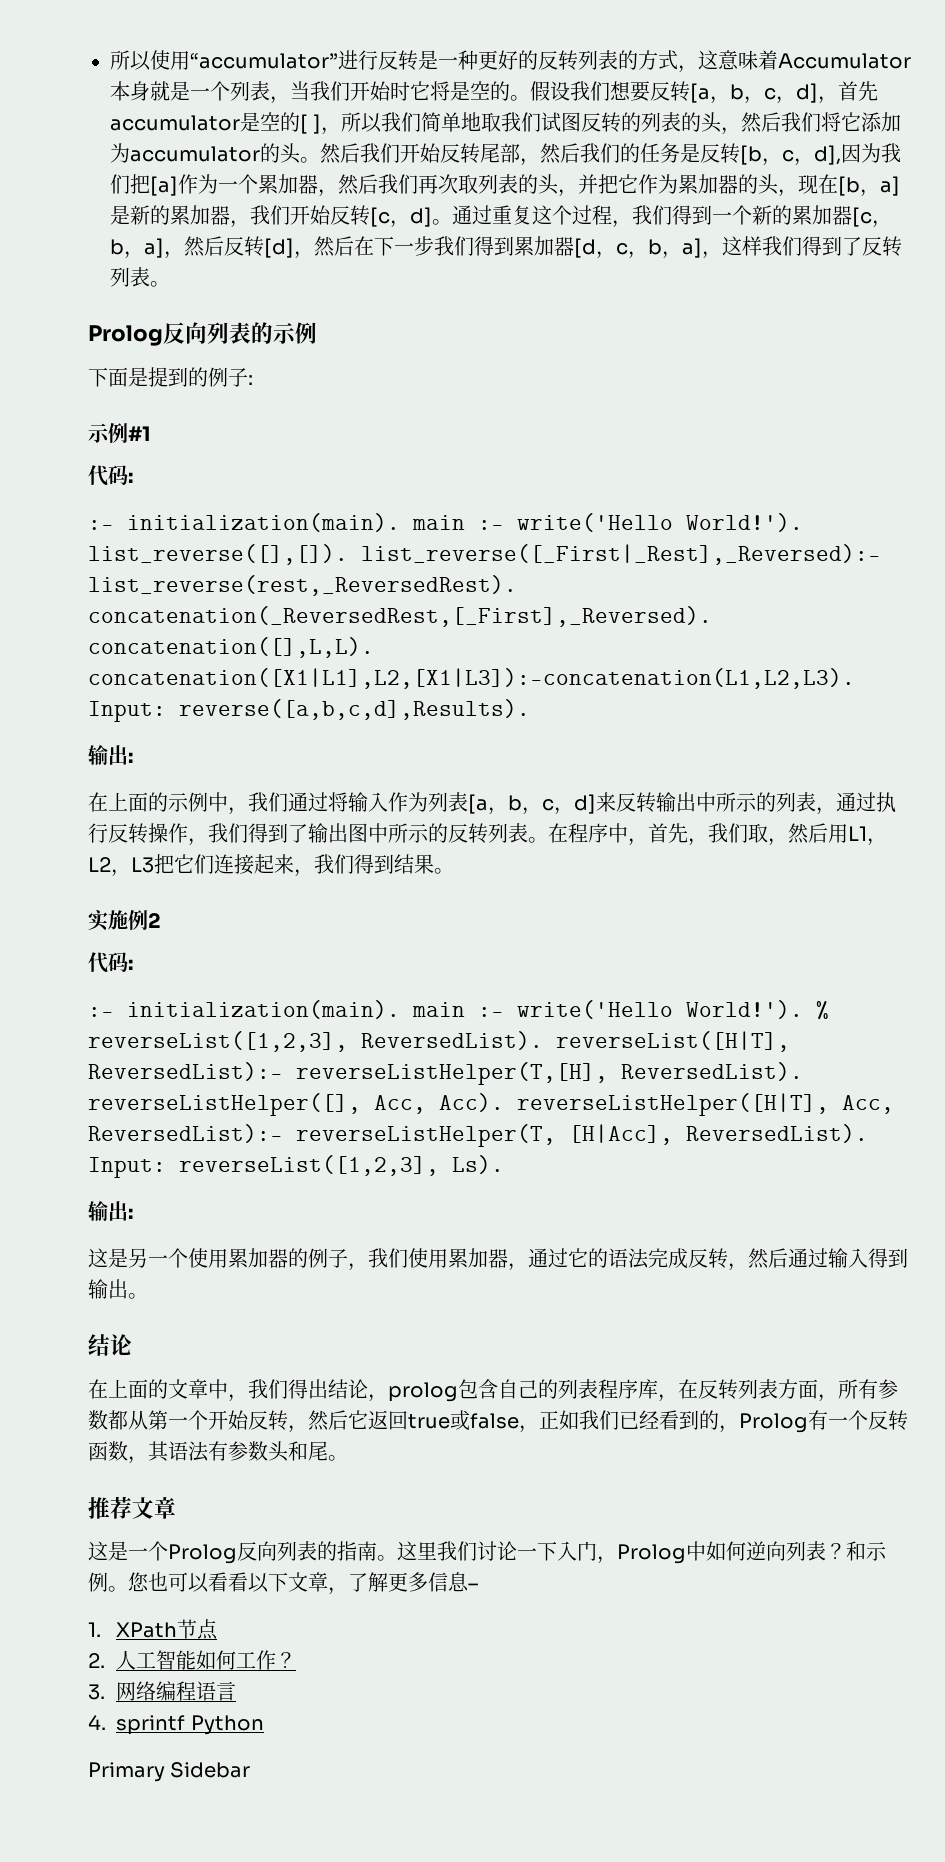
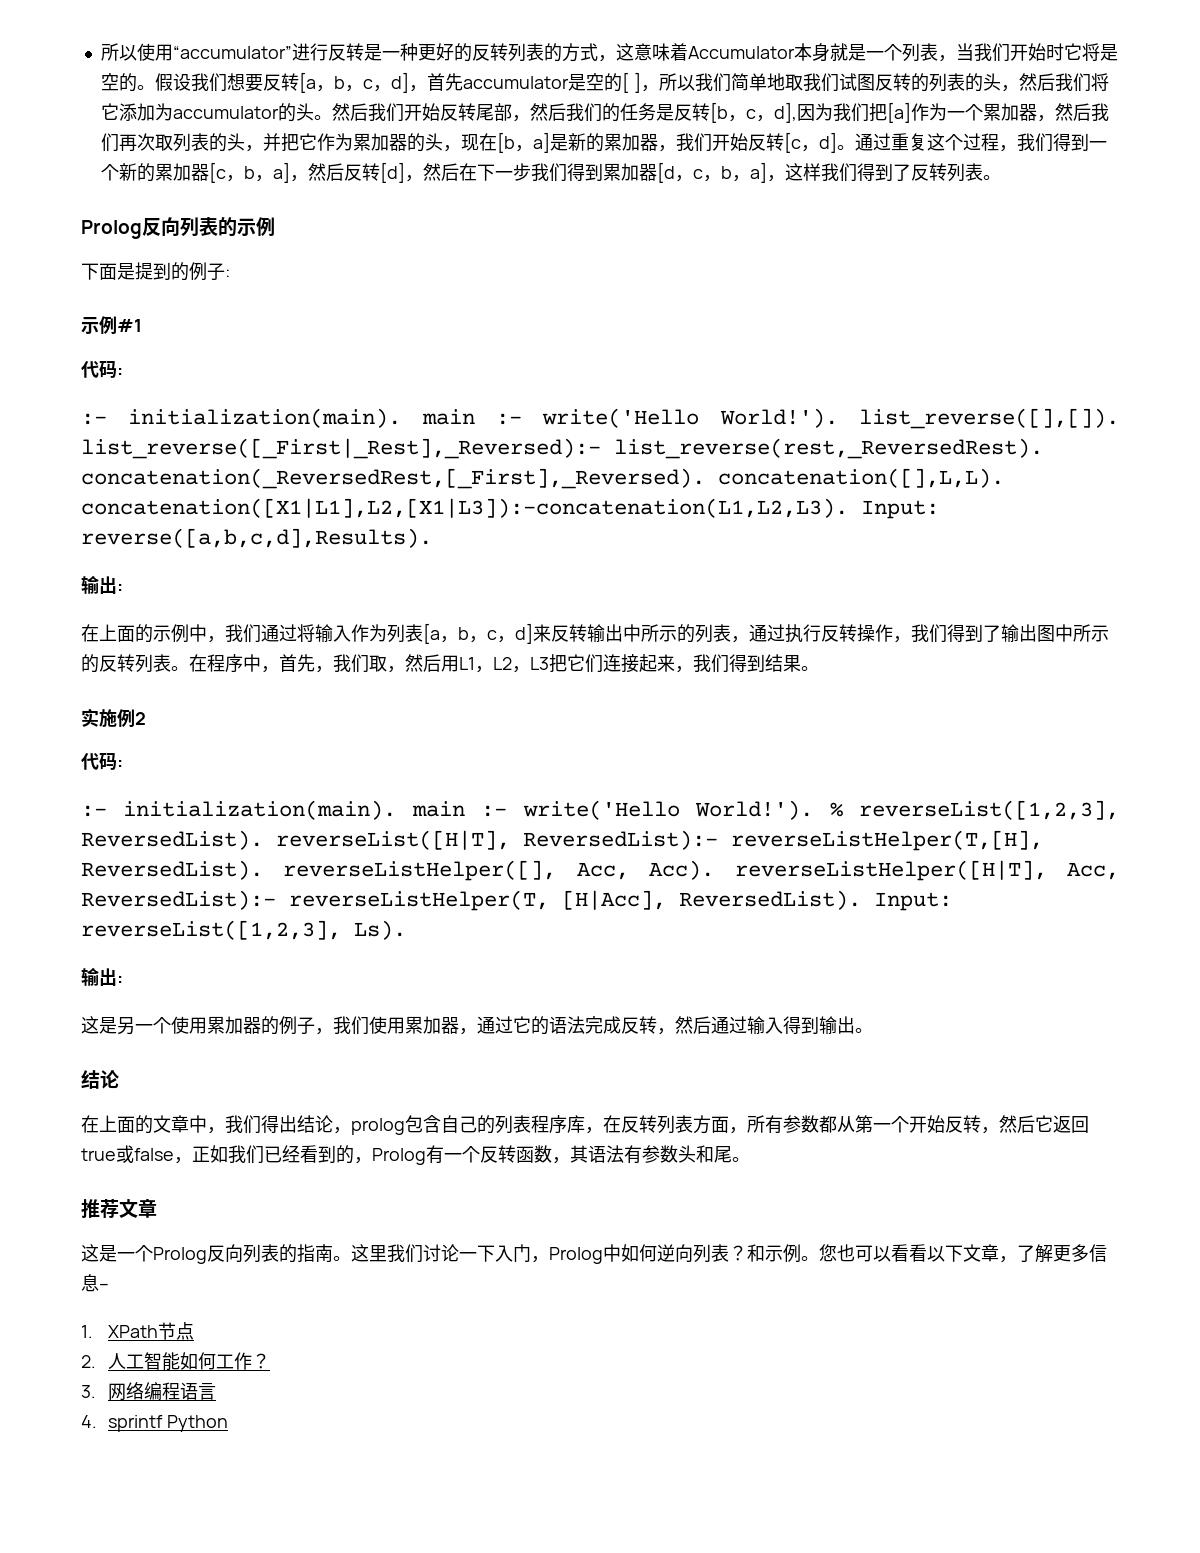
- Primary Sidebar

